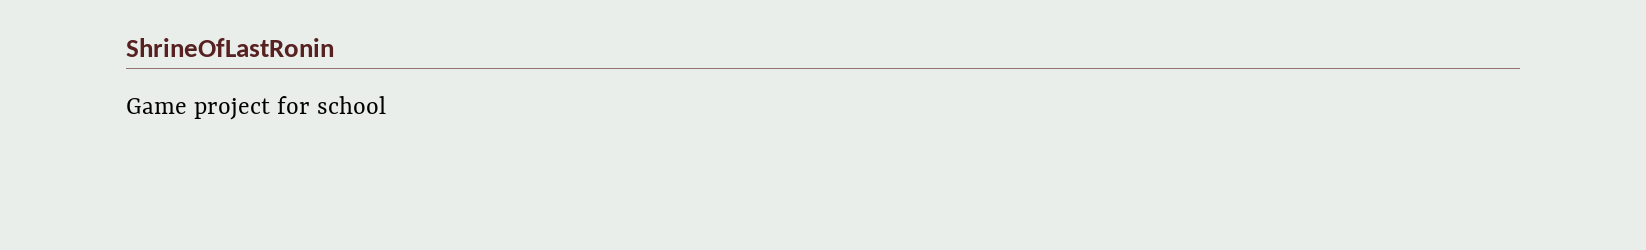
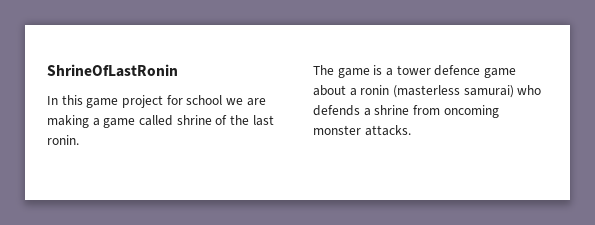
- Game project for school
+ In this game project for school we are making a game called shrine of the last ronin.
+ The game is a tower defence game about a ronin (masterless samurai) who defends a shrine from oncoming monster attacks.

